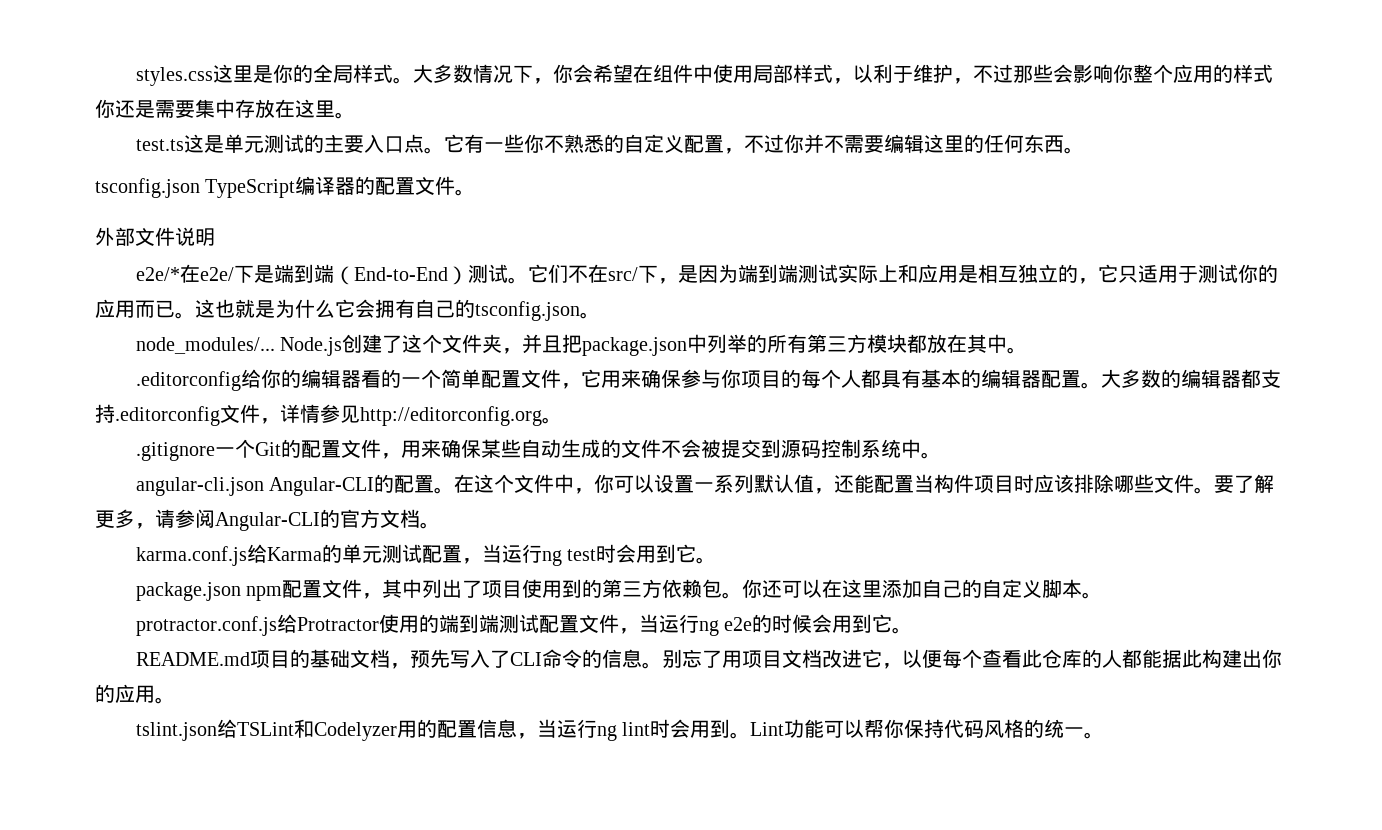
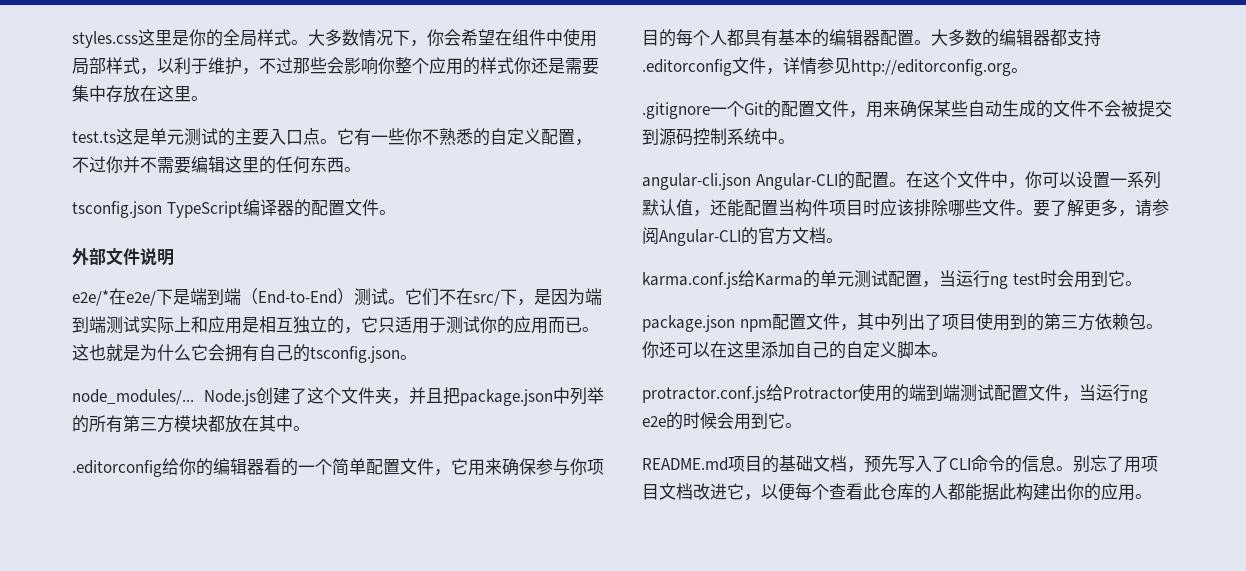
- tslint.json给TSLint和Codelyzer用的配置信息，当运行ng lint时会用到。Lint功能可以帮你保持代码风格的统一。

